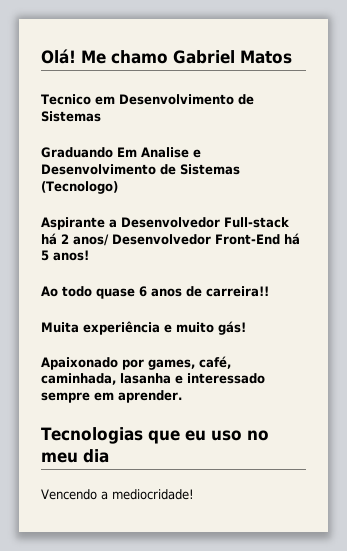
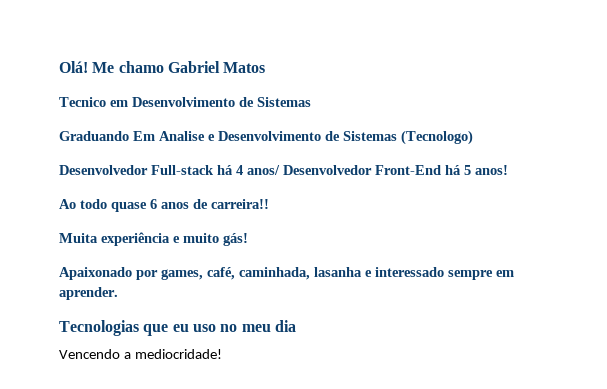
- Aspirante a Desenvolvedor Full-stack há 2 anos/ Desenvolvedor Front-End há 5 anos!
+ Desenvolvedor Full-stack há 4 anos/ Desenvolvedor Front-End há 5 anos!

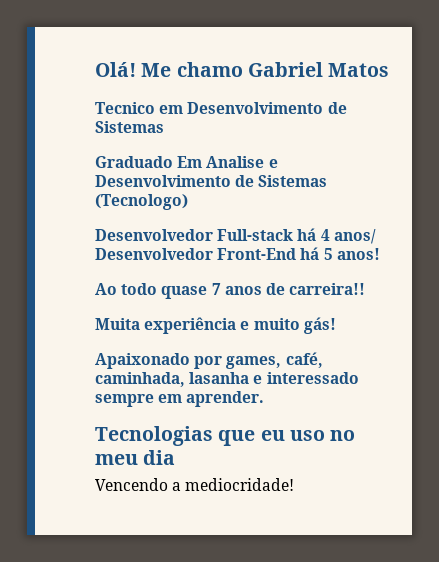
- Graduando Em Analise e Desenvolvimento de Sistemas (Tecnologo)
+ Graduado Em Analise e Desenvolvimento de Sistemas (Tecnologo)
- Ao todo quase 6 anos de carreira!!
+ Ao todo quase 7 anos de carreira!!

